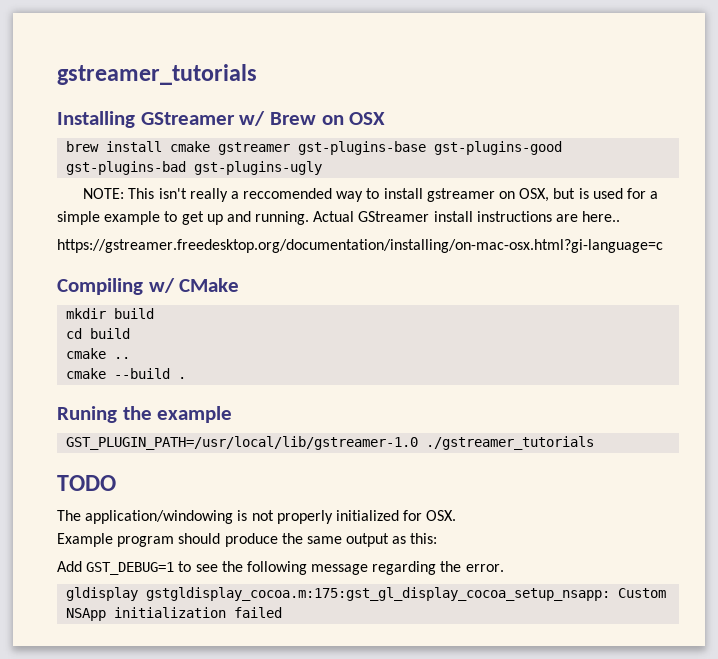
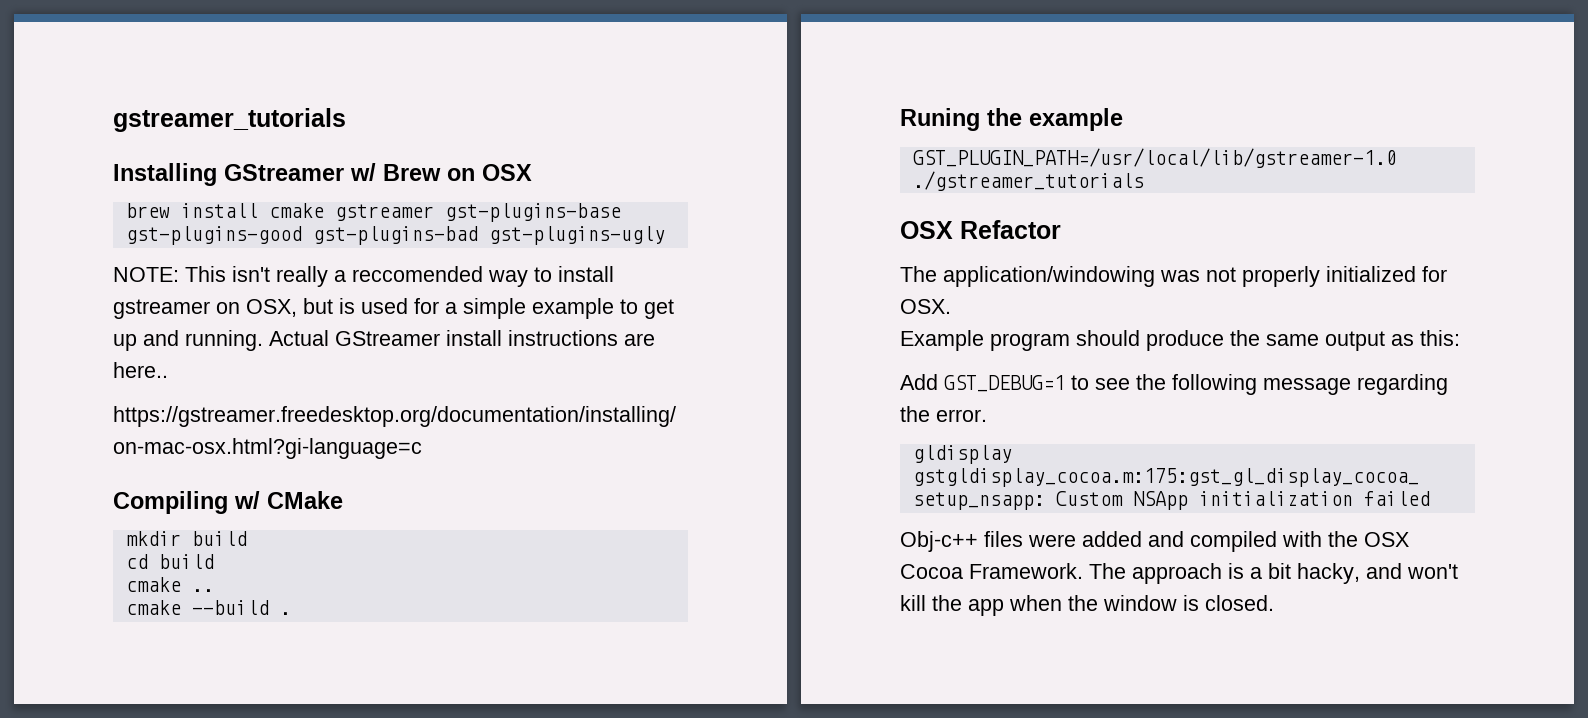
- TODO
+ OSX Refactor
- The application/windowing is not properly initialized for OSX.
+ The application/windowing was not properly initialized for OSX.
+ Obj-c++ files were added and compiled with the OSX Cocoa Framework. The approach is a bit hacky, and won't kill the app when the window is closed.

